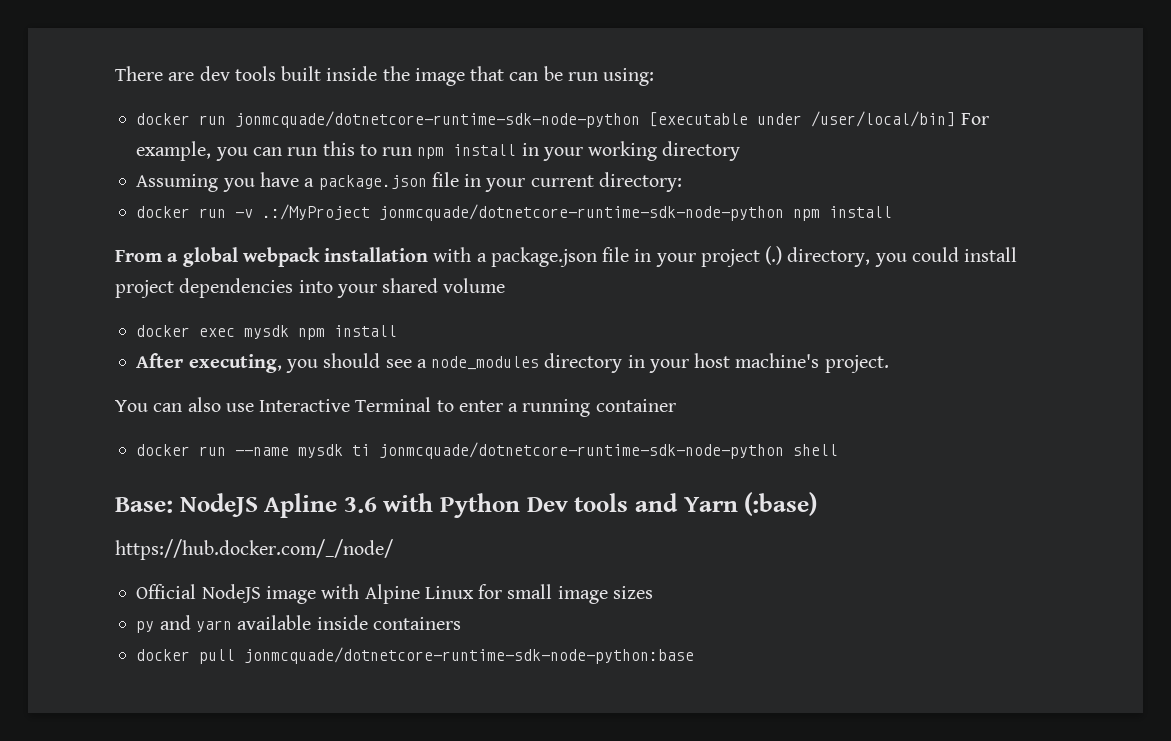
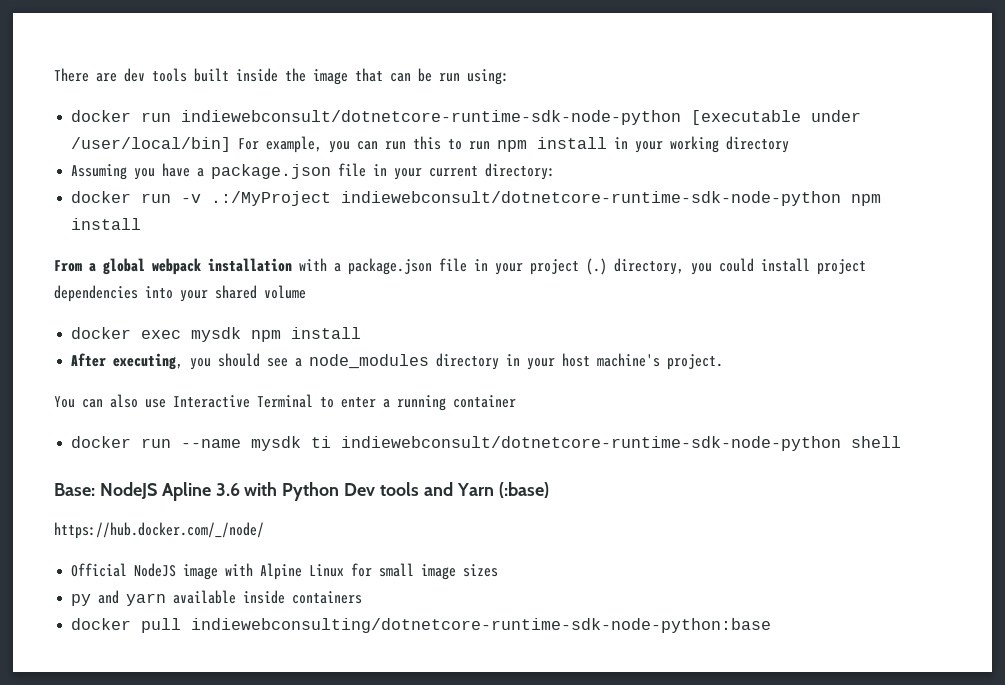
- docker run jonmcquade/dotnetcore-runtime-sdk-node-python [executable under /user/local/bin] For example, you can run this to run npm install in your working directory
+ docker run indiewebconsult/dotnetcore-runtime-sdk-node-python [executable under /user/local/bin] For example, you can run this to run npm install in your working directory
- docker run -v .:/MyProject jonmcquade/dotnetcore-runtime-sdk-node-python npm install
+ docker run -v .:/MyProject indiewebconsult/dotnetcore-runtime-sdk-node-python npm install
- docker run --name mysdk ti jonmcquade/dotnetcore-runtime-sdk-node-python shell
+ docker run --name mysdk ti indiewebconsult/dotnetcore-runtime-sdk-node-python shell
- docker pull jonmcquade/dotnetcore-runtime-sdk-node-python:base
+ docker pull indiewebconsulting/dotnetcore-runtime-sdk-node-python:base

